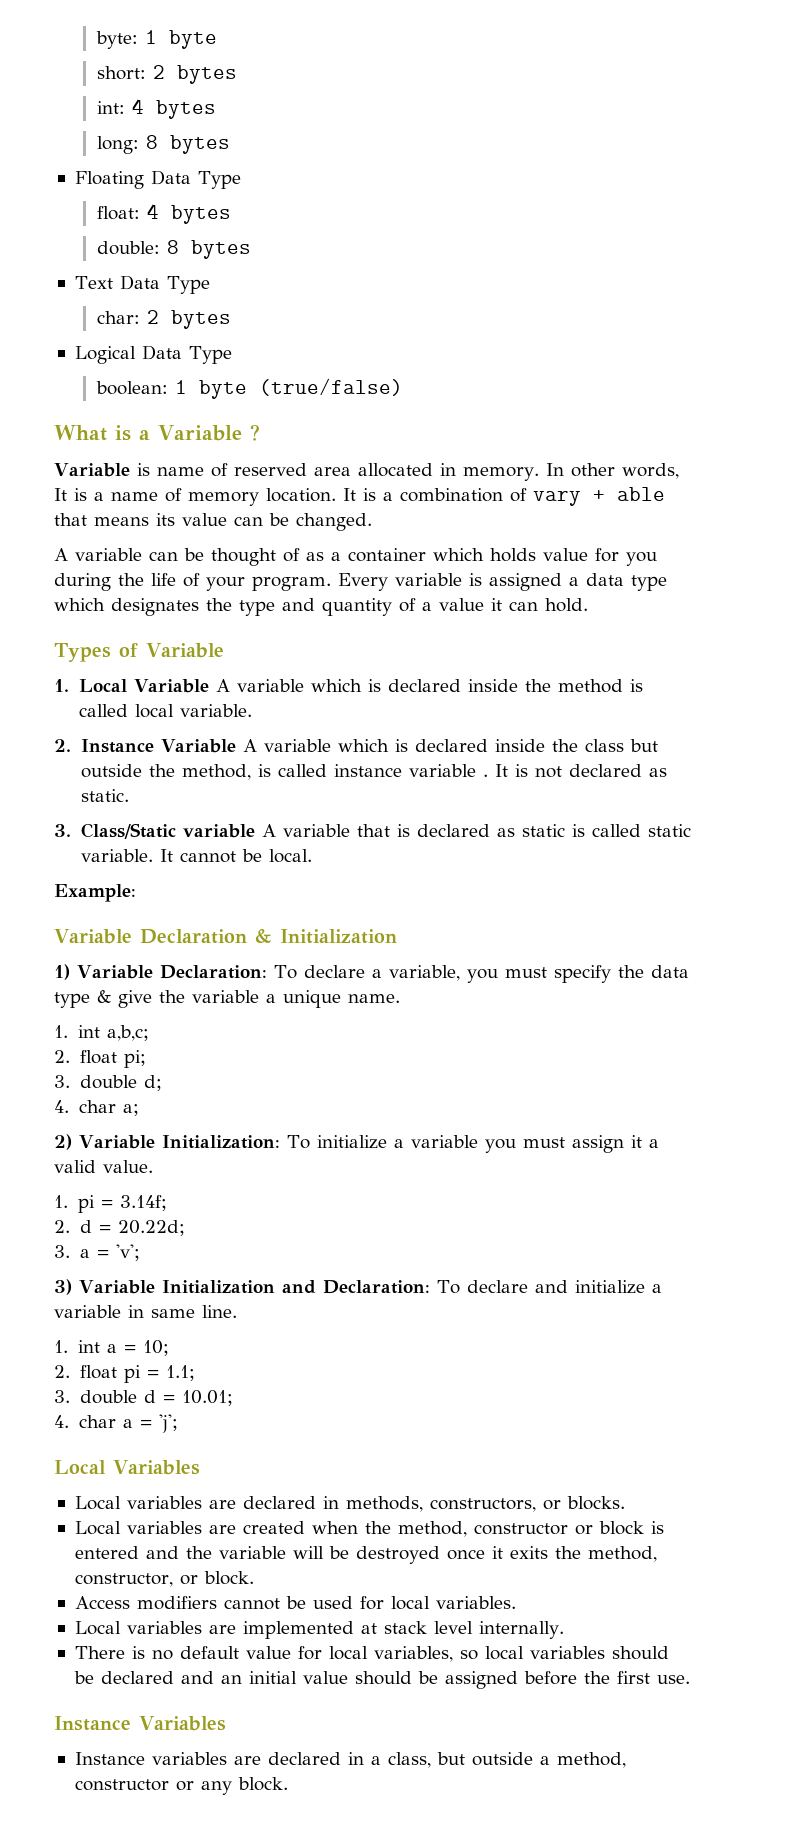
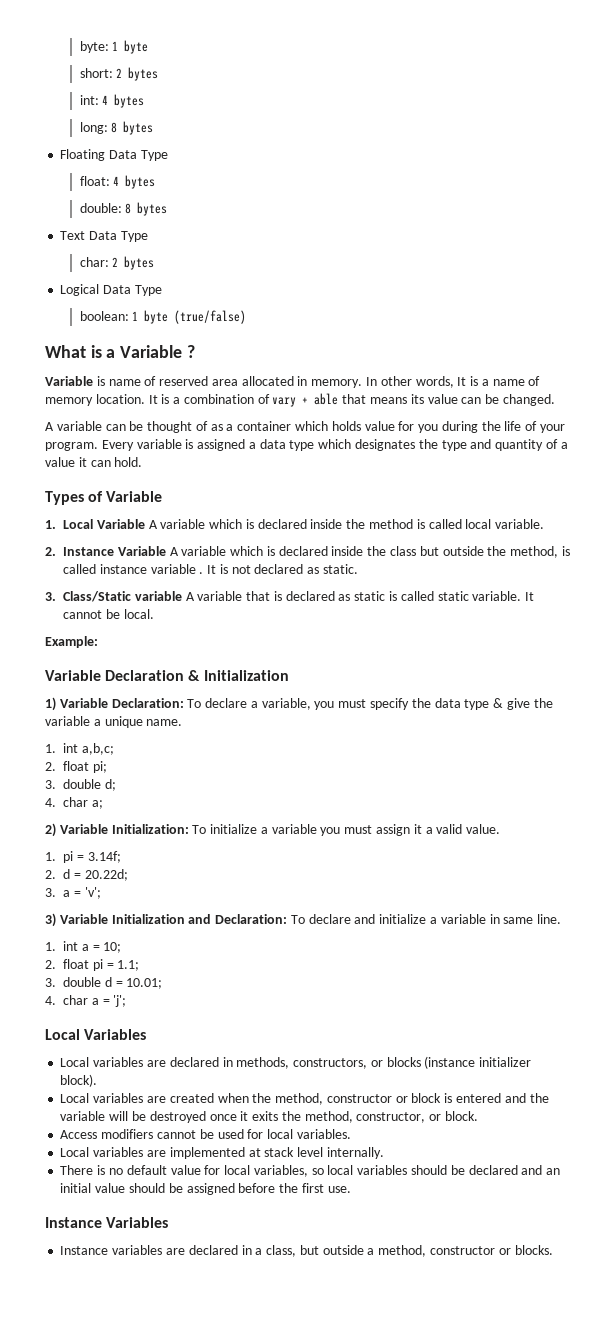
- Local variables are declared in methods, constructors, or blocks.
+ Local variables are declared in methods, constructors, or blocks (instance initializer block).
- Instance variables are declared in a class, but outside a method, constructor or any block.
+ Instance variables are declared in a class, but outside a method, constructor or blocks.

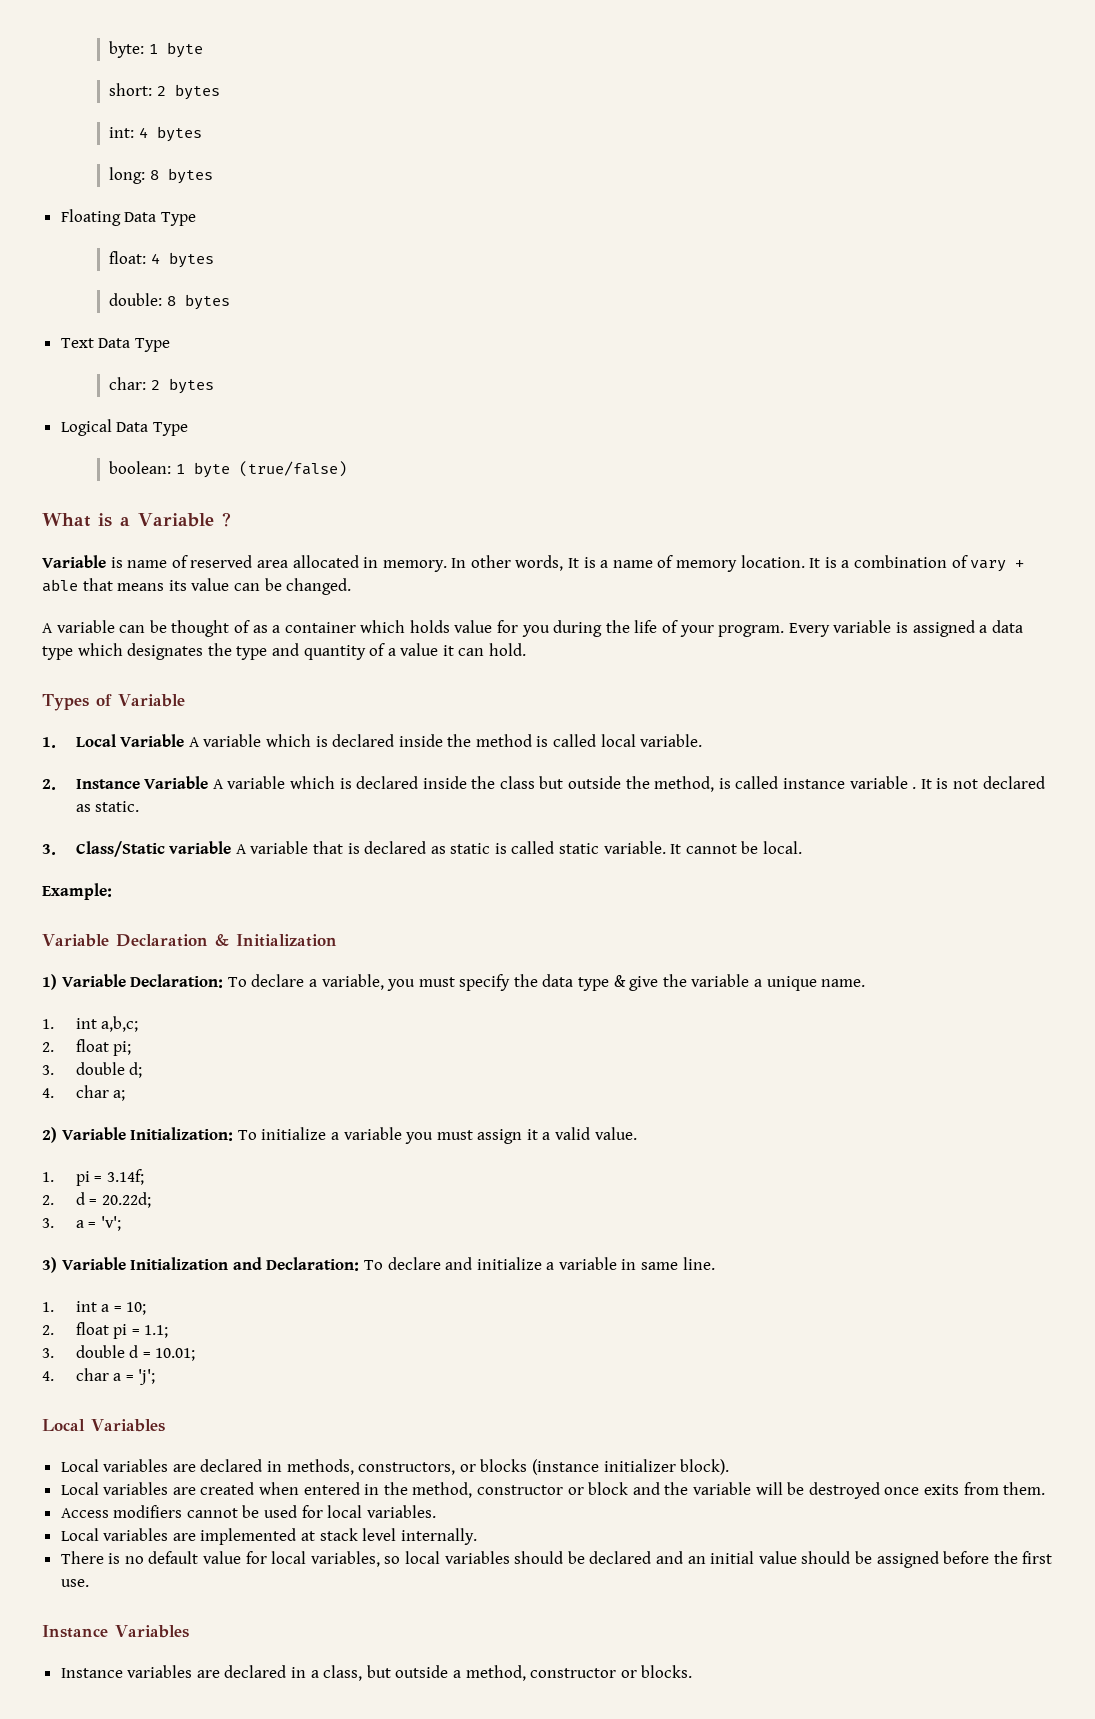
- Local variables are created when the method, constructor or block is entered and the variable will be destroyed once it exits the method, constructor, or block.
+ Local variables are created when entered in the method, constructor or block and the variable will be destroyed once exits from them.

